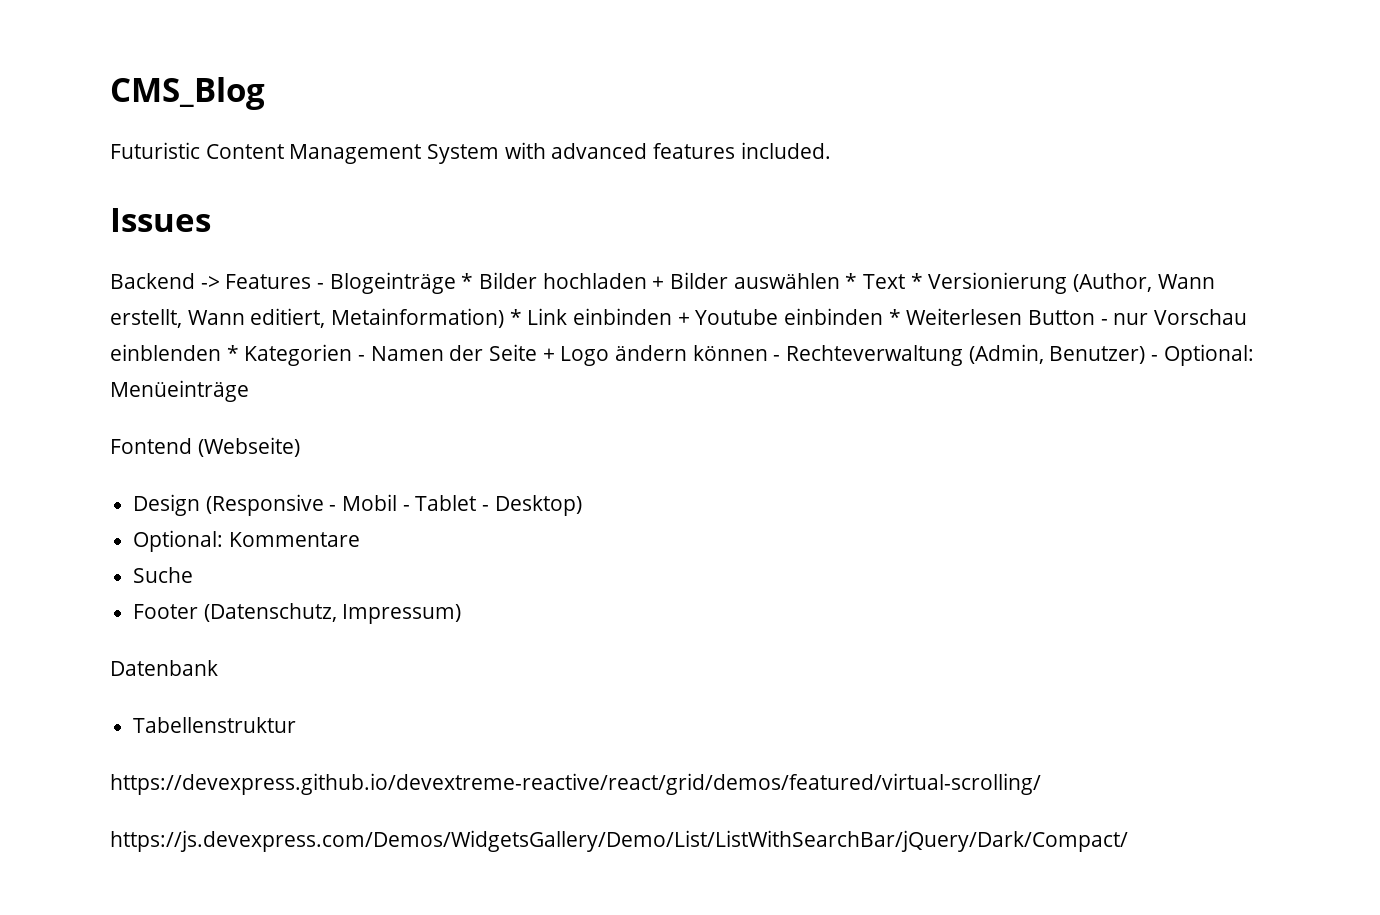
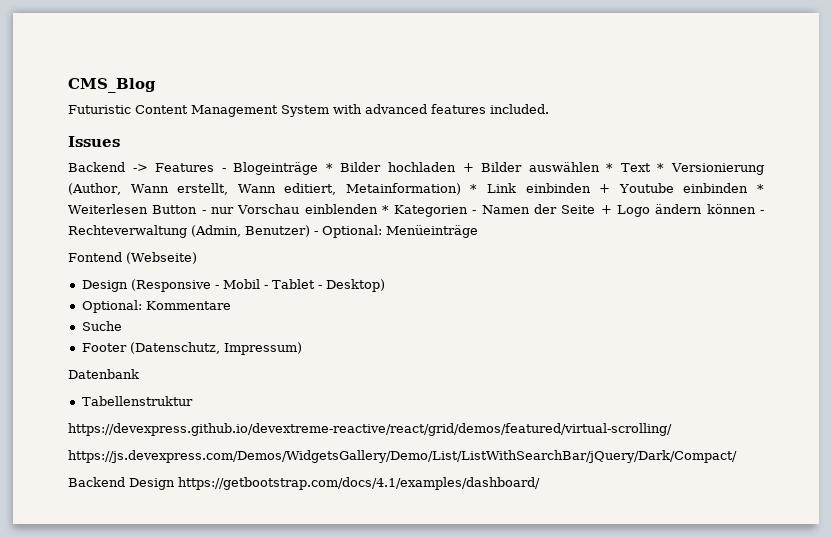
+ Backend Design https://getbootstrap.com/docs/4.1/examples/dashboard/

